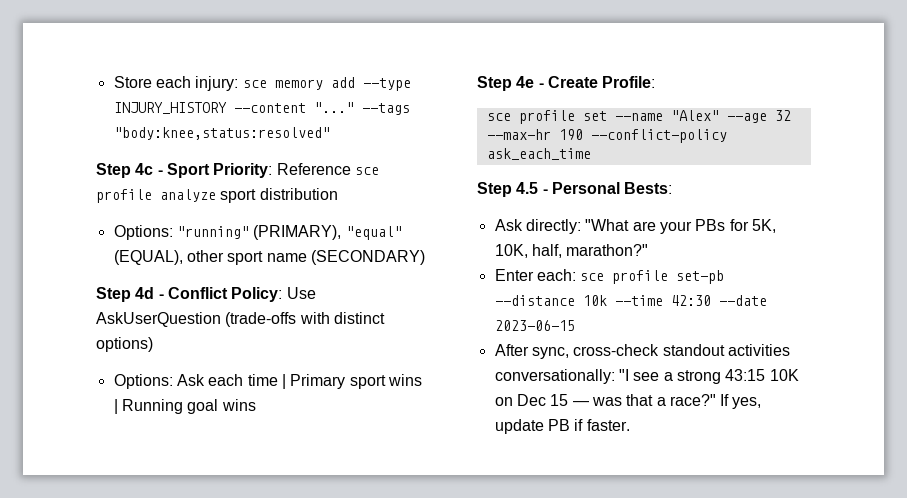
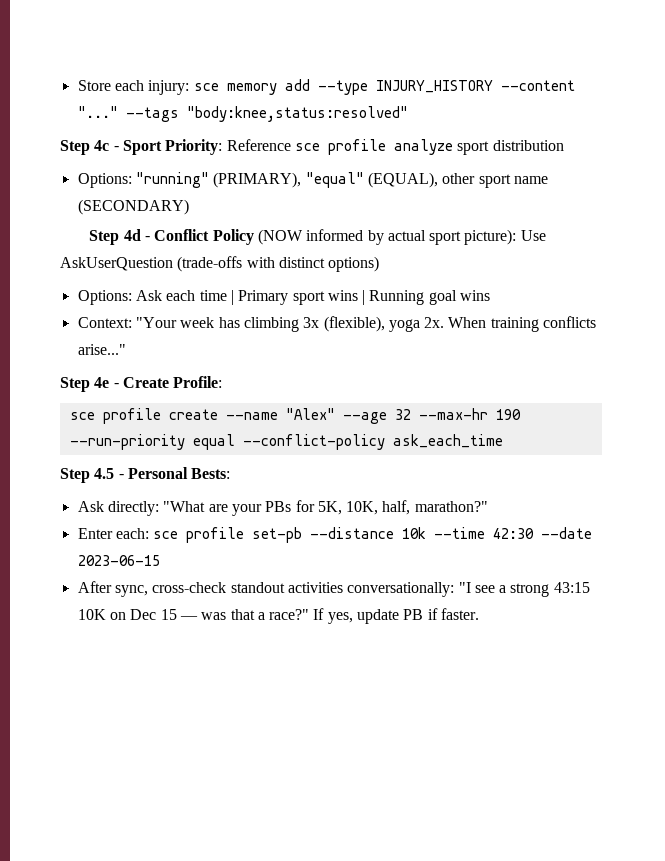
- Step 4d - Conflict Policy: Use AskUserQuestion (trade-offs with distinct options)
+ Step 4d - Conflict Policy (NOW informed by actual sport picture): Use AskUserQuestion (trade-offs with distinct options)
+ Context: "Your week has climbing 3x (flexible), yoga 2x. When training conflicts arise..."
- sce profile set --name "Alex" --age 32 --max-hr 190 --conflict-policy ask_each_time
+ sce profile create --name "Alex" --age 32 --max-hr 190 --run-priority equal --conflict-policy ask_each_time

